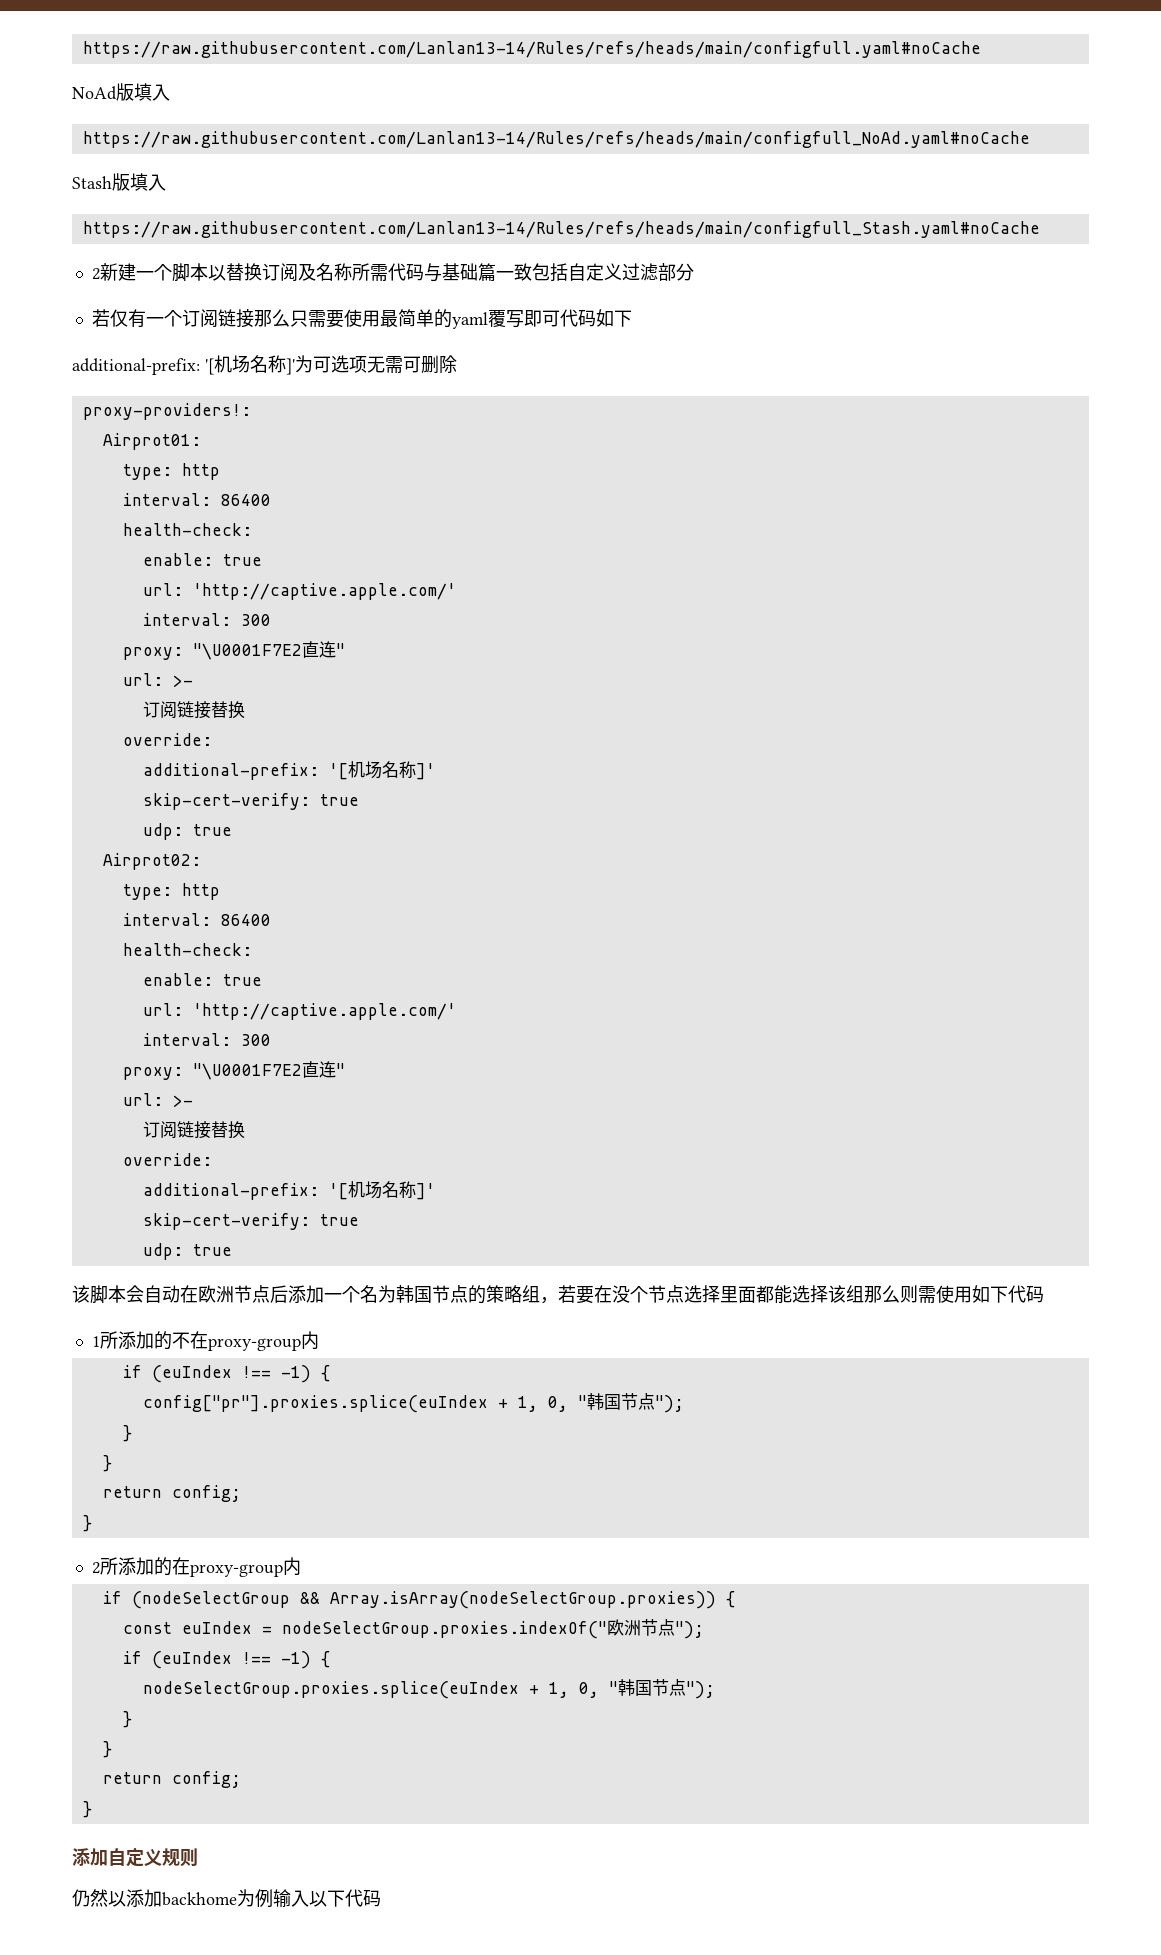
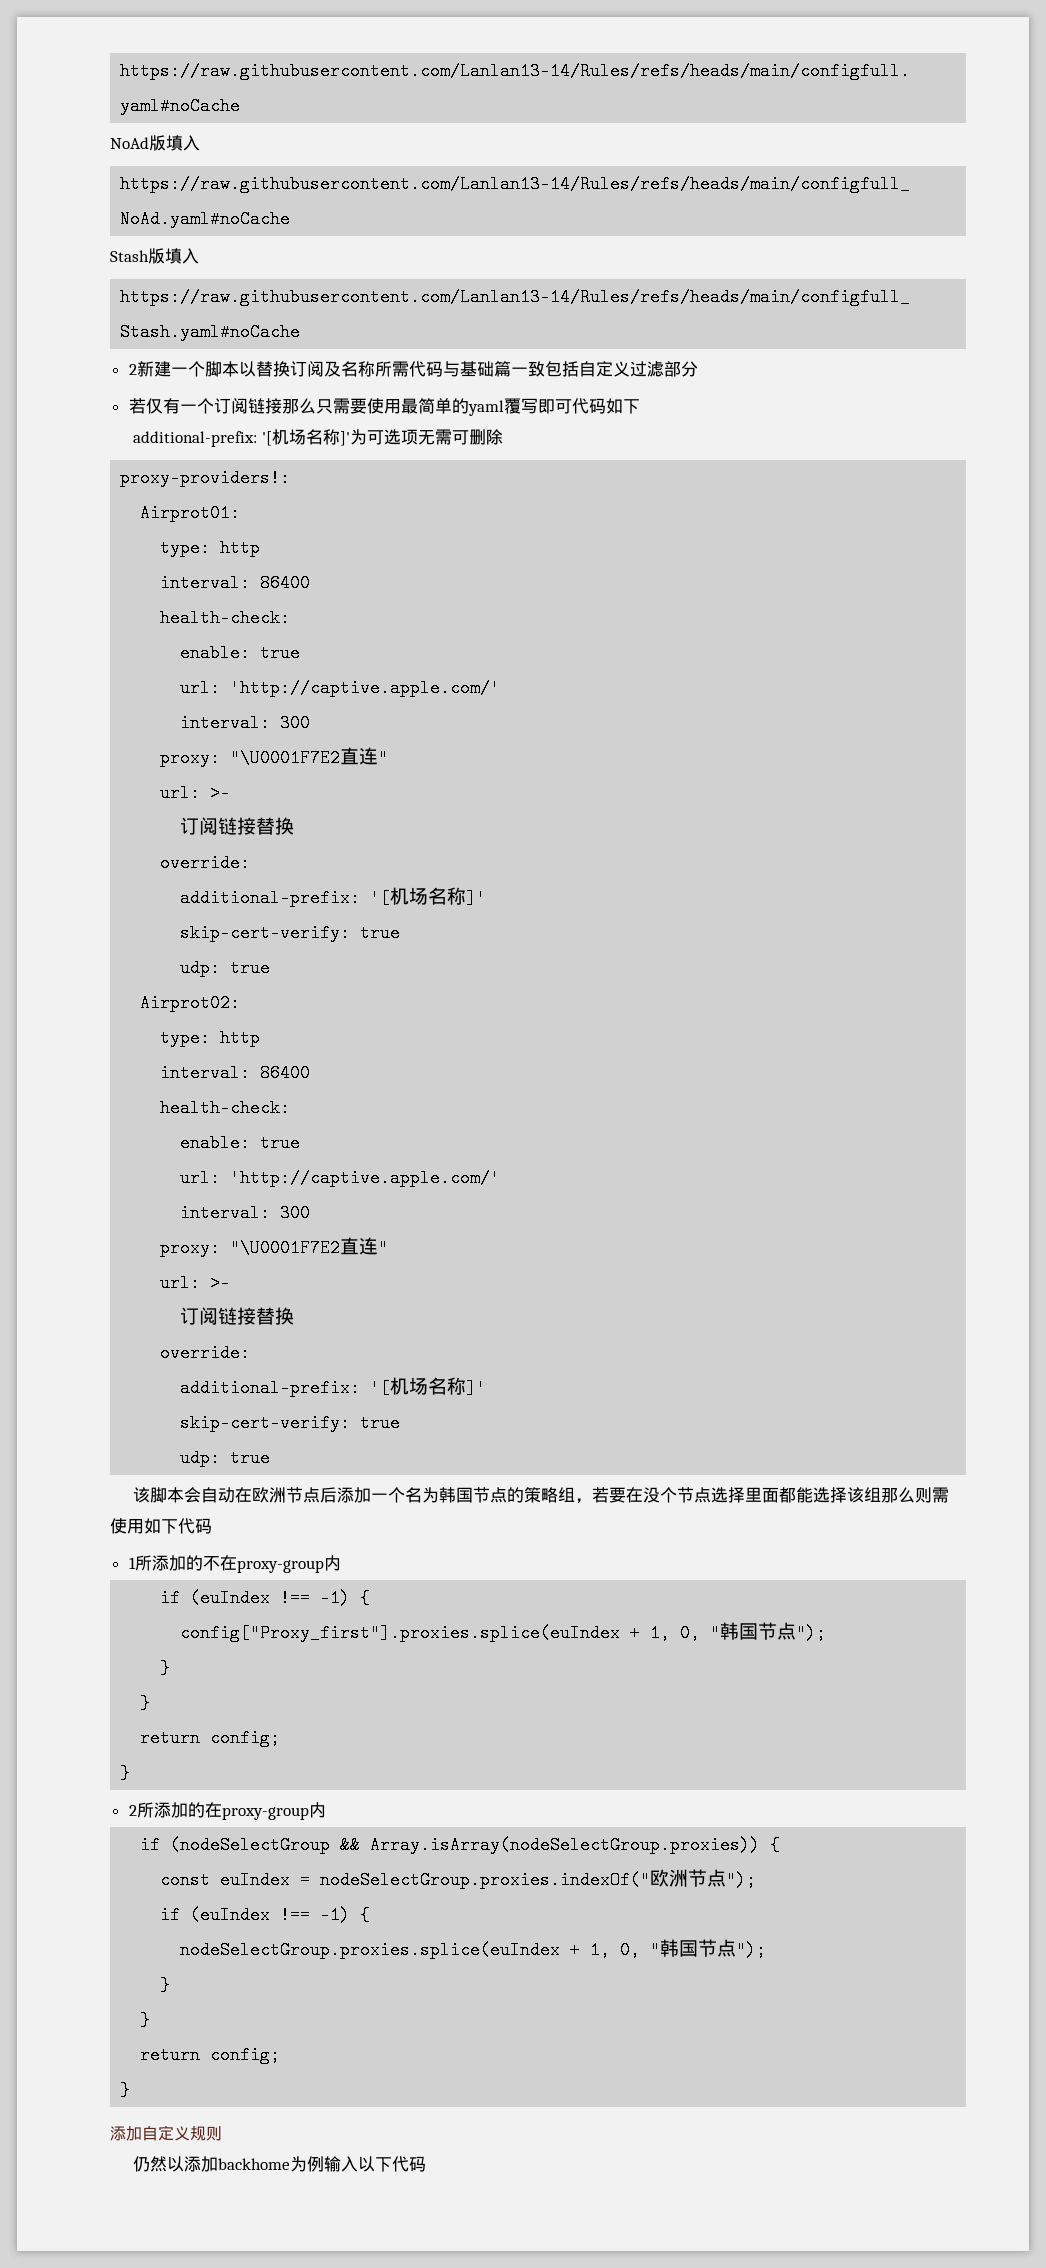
- config["pr"].proxies.splice(euIndex + 1, 0, "韩国节点");
+ config["Proxy_first"].proxies.splice(euIndex + 1, 0, "韩国节点");

